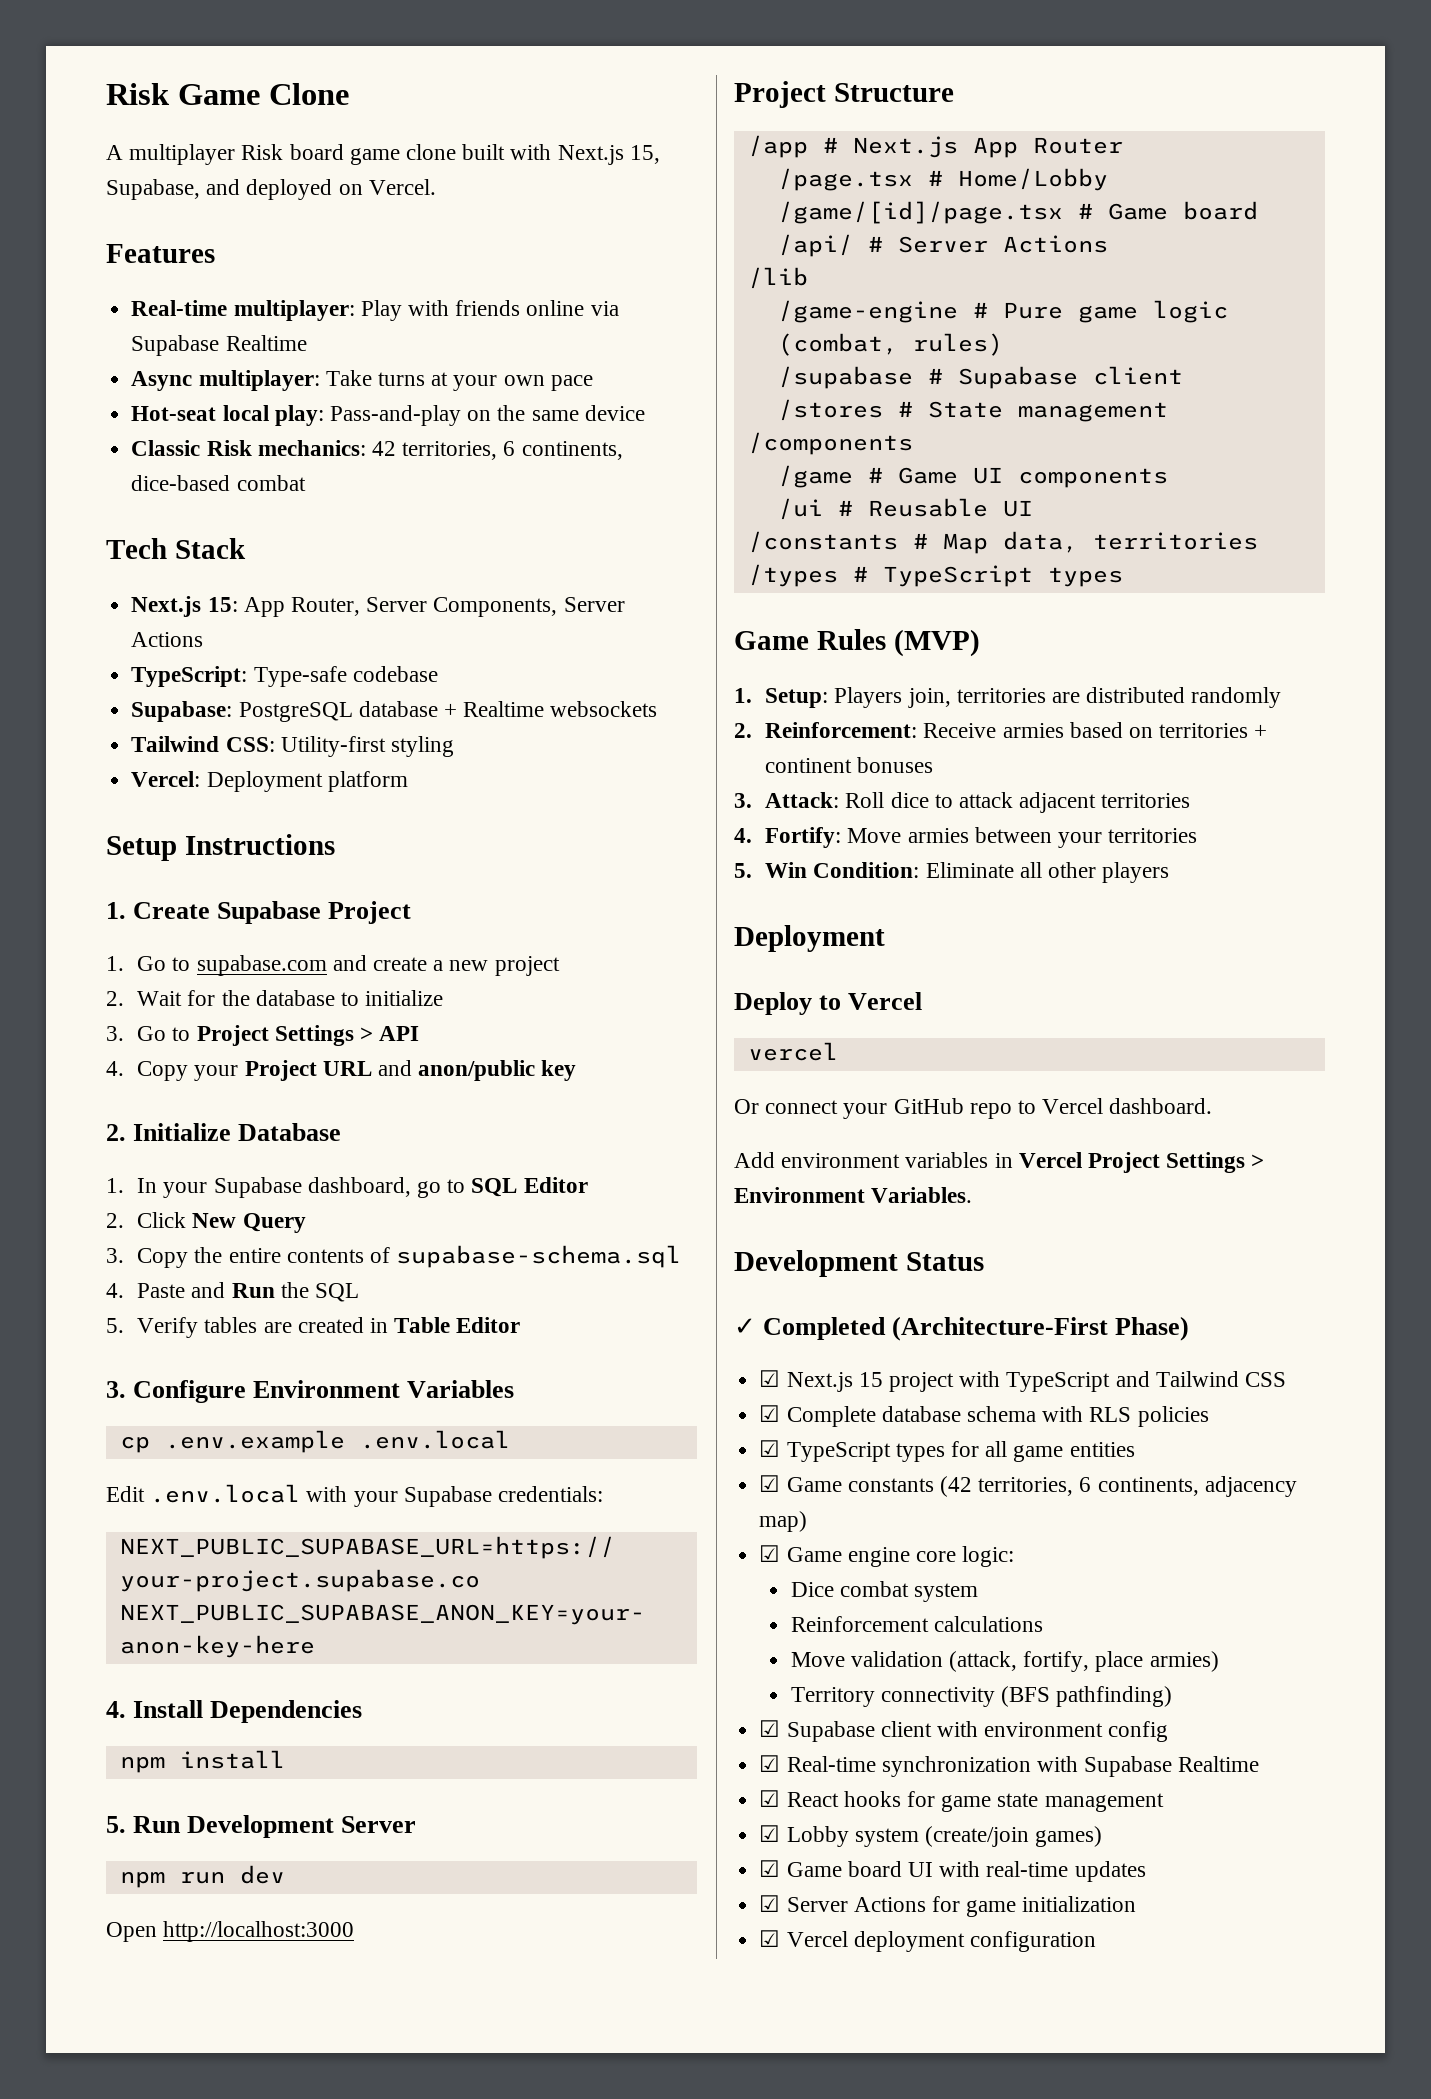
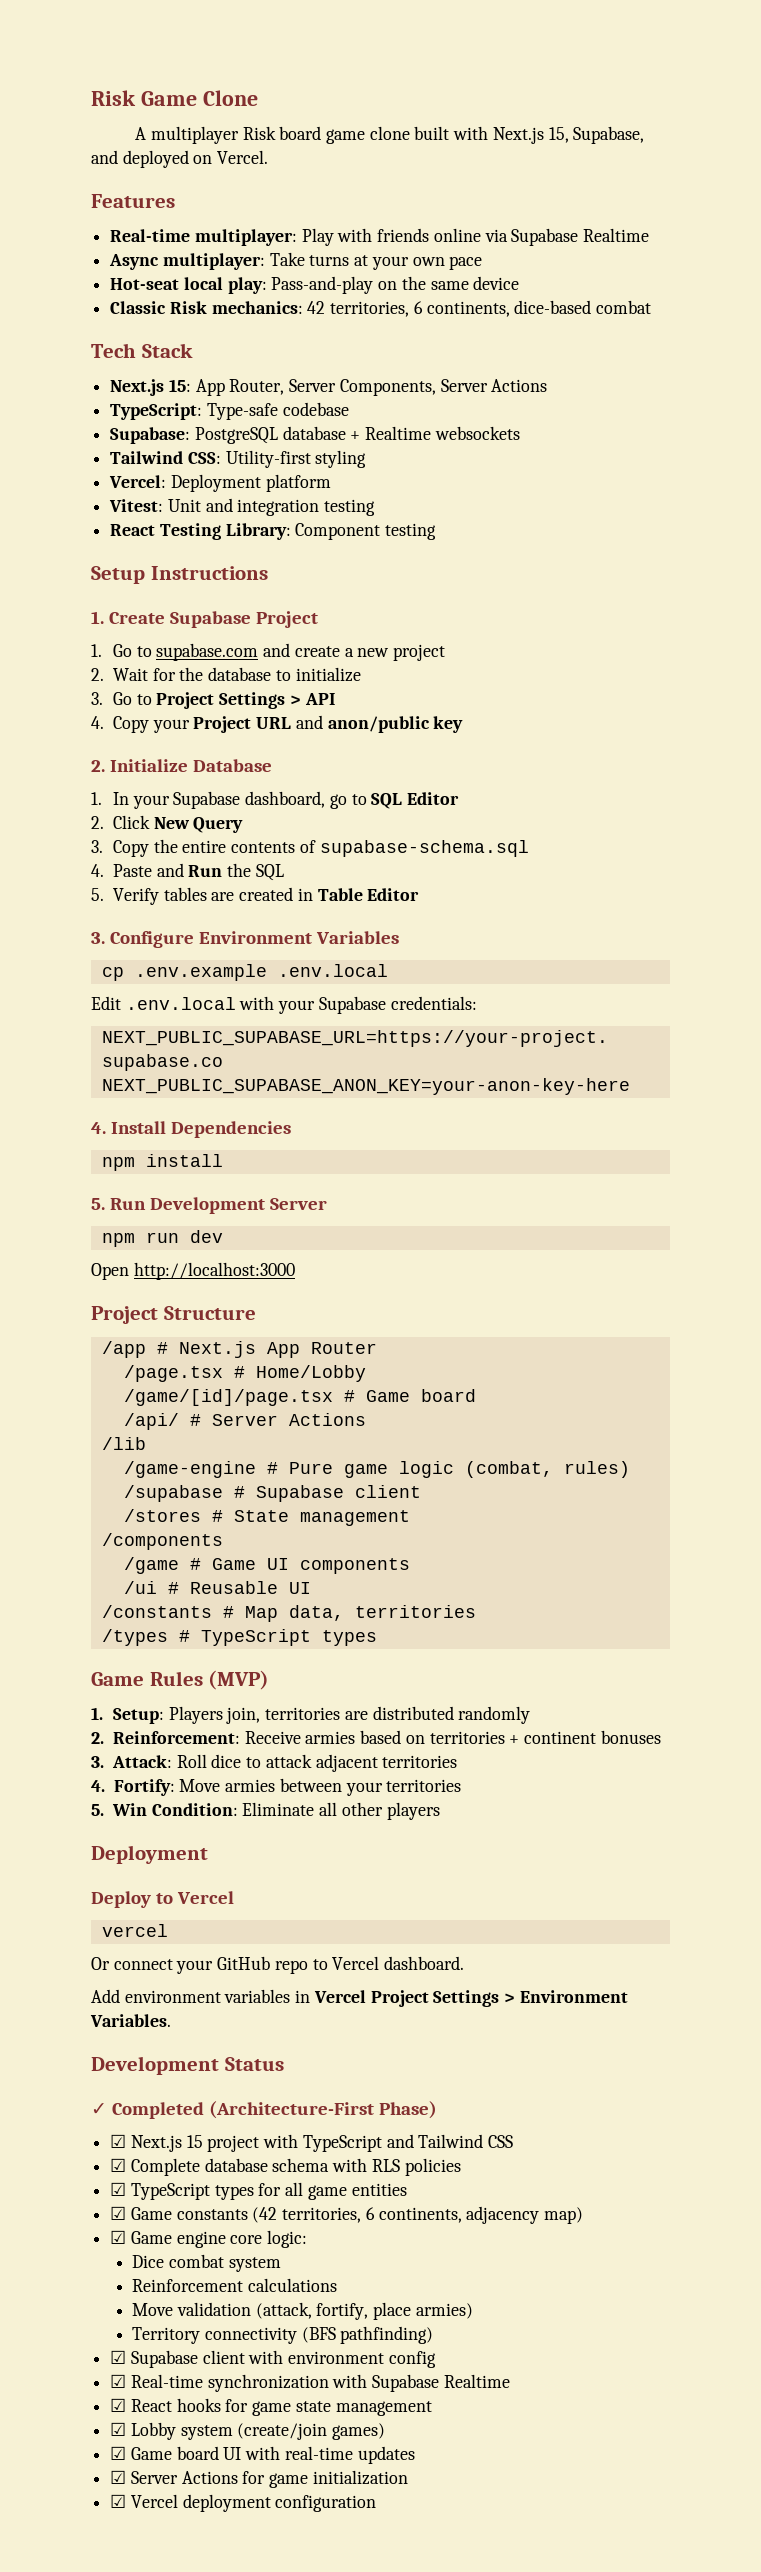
+ Vitest: Unit and integration testing
+ React Testing Library: Component testing

